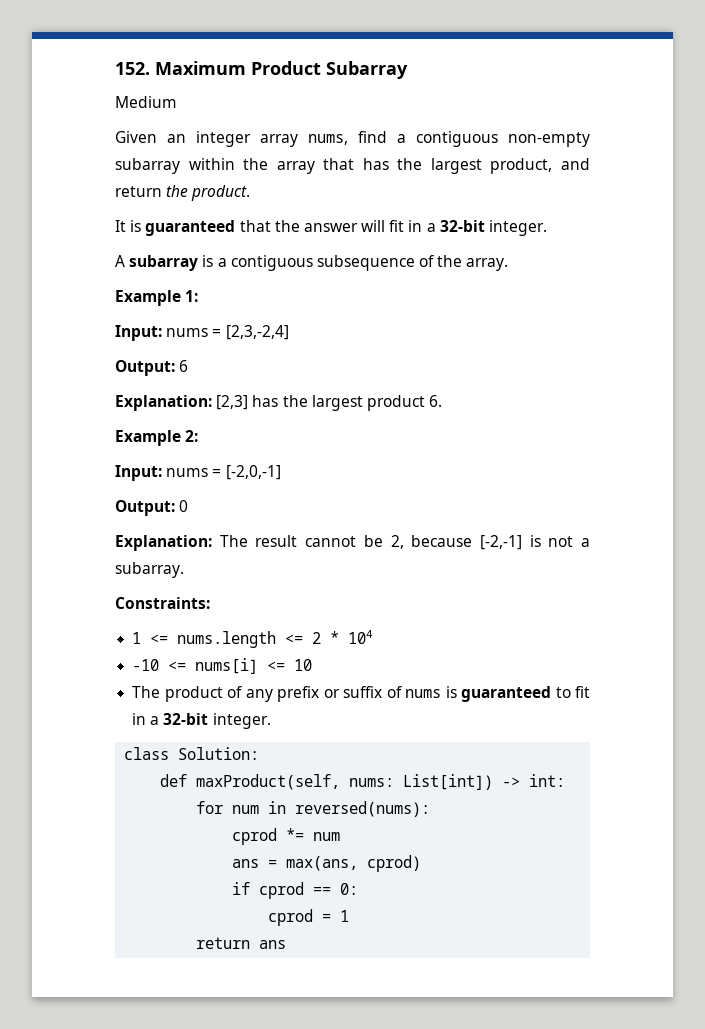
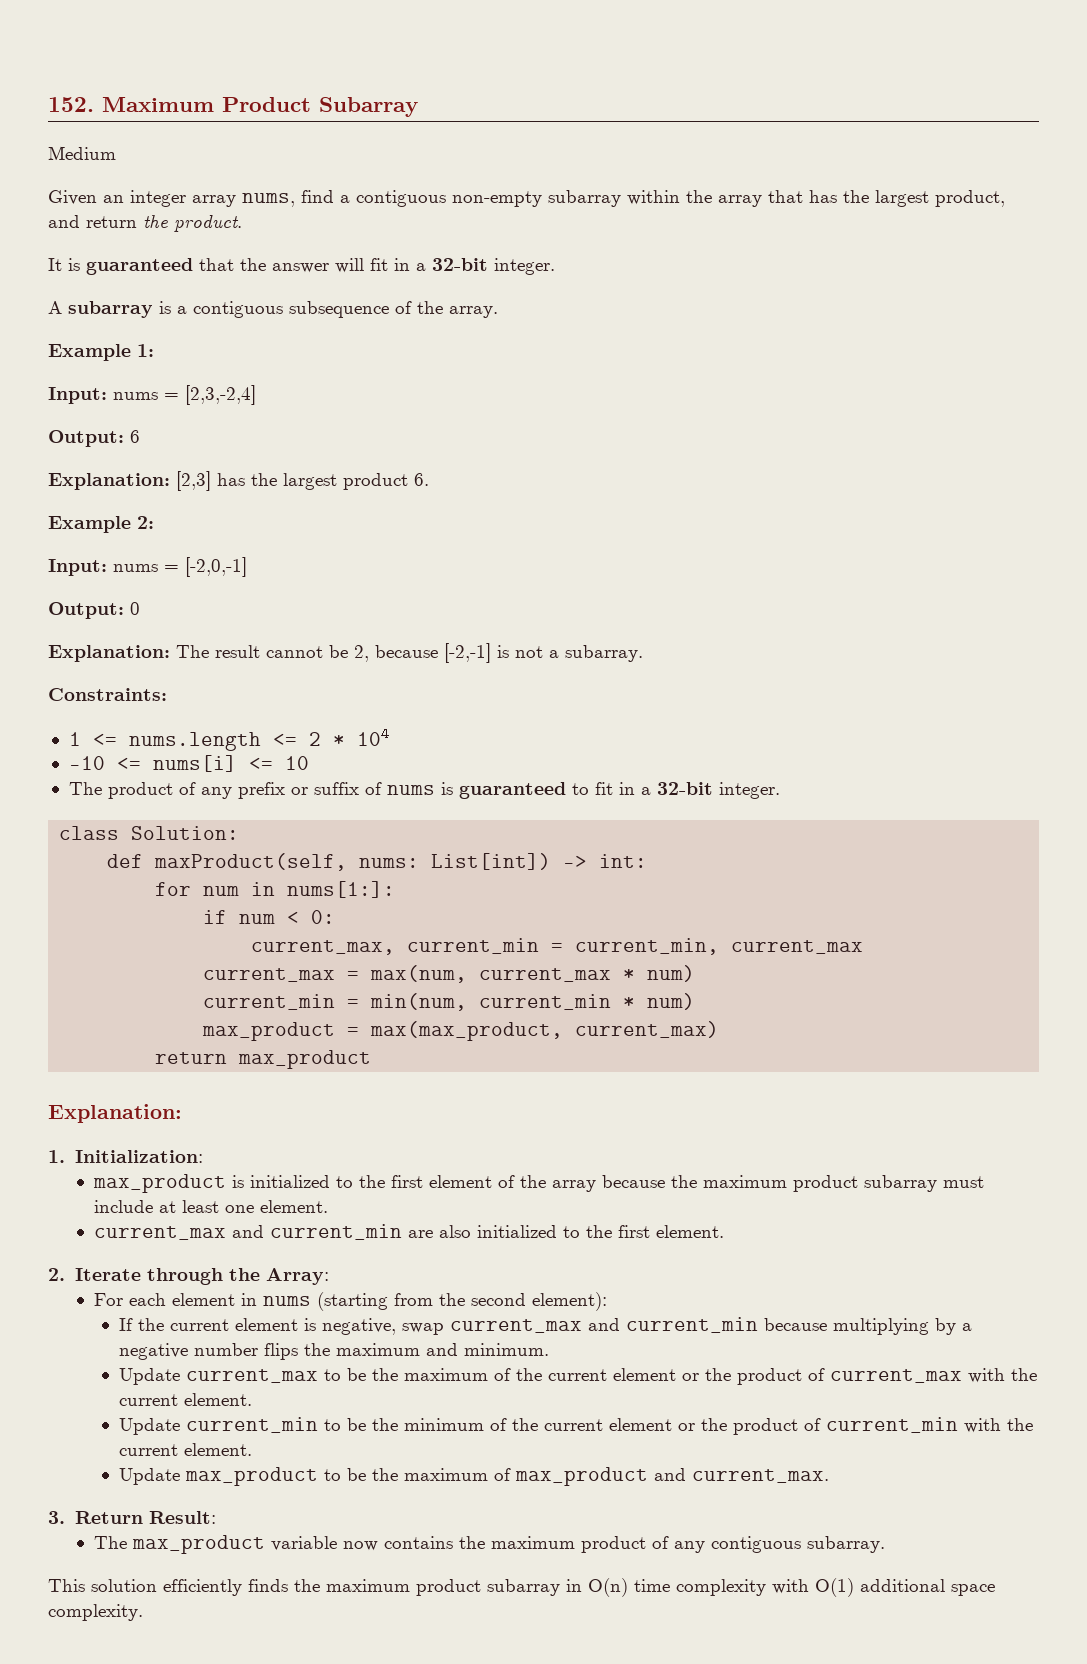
- for num in reversed(nums):
- cprod *= num
- ans = max(ans, cprod)
+ for num in nums[1:]:
- if cprod == 0:
+ if num < 0:
- cprod = 1
- return ans
+ current_max, current_min = current_min, current_max
+ current_max = max(num, current_max * num)
+ current_min = min(num, current_min * num)
+ max_product = max(max_product, current_max)
+ return max_product
+ Explanation:
+ 1. Initialization:
+ max_product is initialized to the first element of the array because the maximum product subarray must include at least one element.
+ current_max and current_min are also initialized to the first element.
+ 2. Iterate through the Array:
+ For each element in nums (starting from the second element):
+ If the current element is negative, swap current_max and current_min because multiplying by a negative number flips the maximum and minimum.
+ Update current_max to be the maximum of the current element or the product of current_max with the current element.
+ Update current_min to be the minimum of the current element or the product of current_min with the current element.
+ Update max_product to be the maximum of max_product and current_max.
+ 3. Return Result:
+ The max_product variable now contains the maximum product of any contiguous subarray.
+ This solution efficiently finds the maximum product subarray in O(n) time complexity with O(1) additional space complexity.

